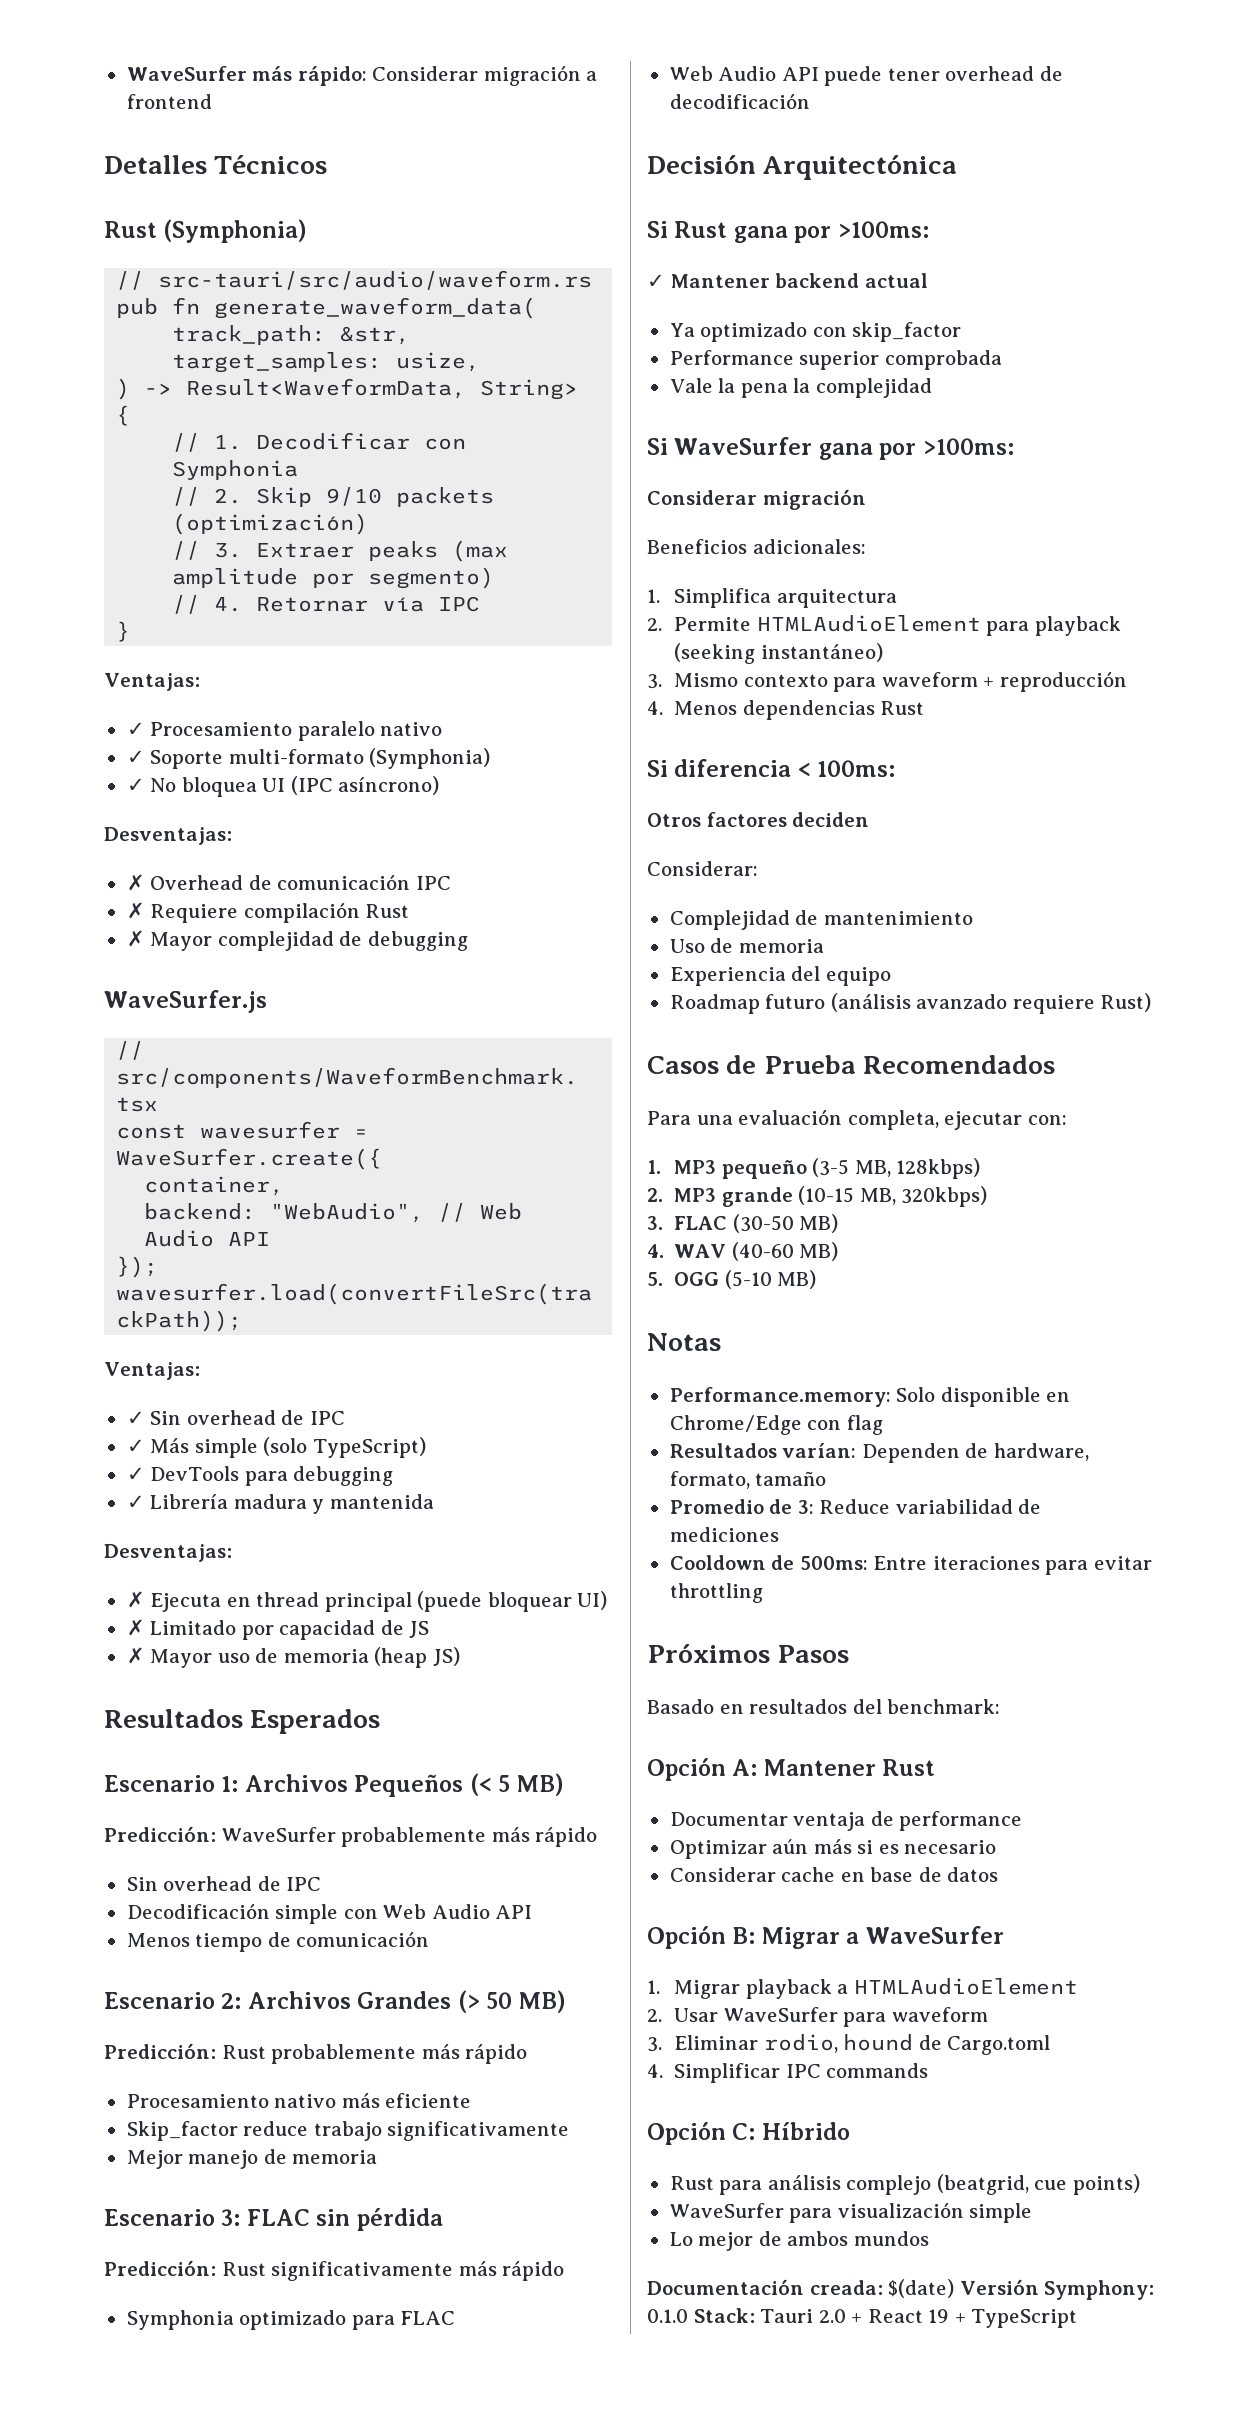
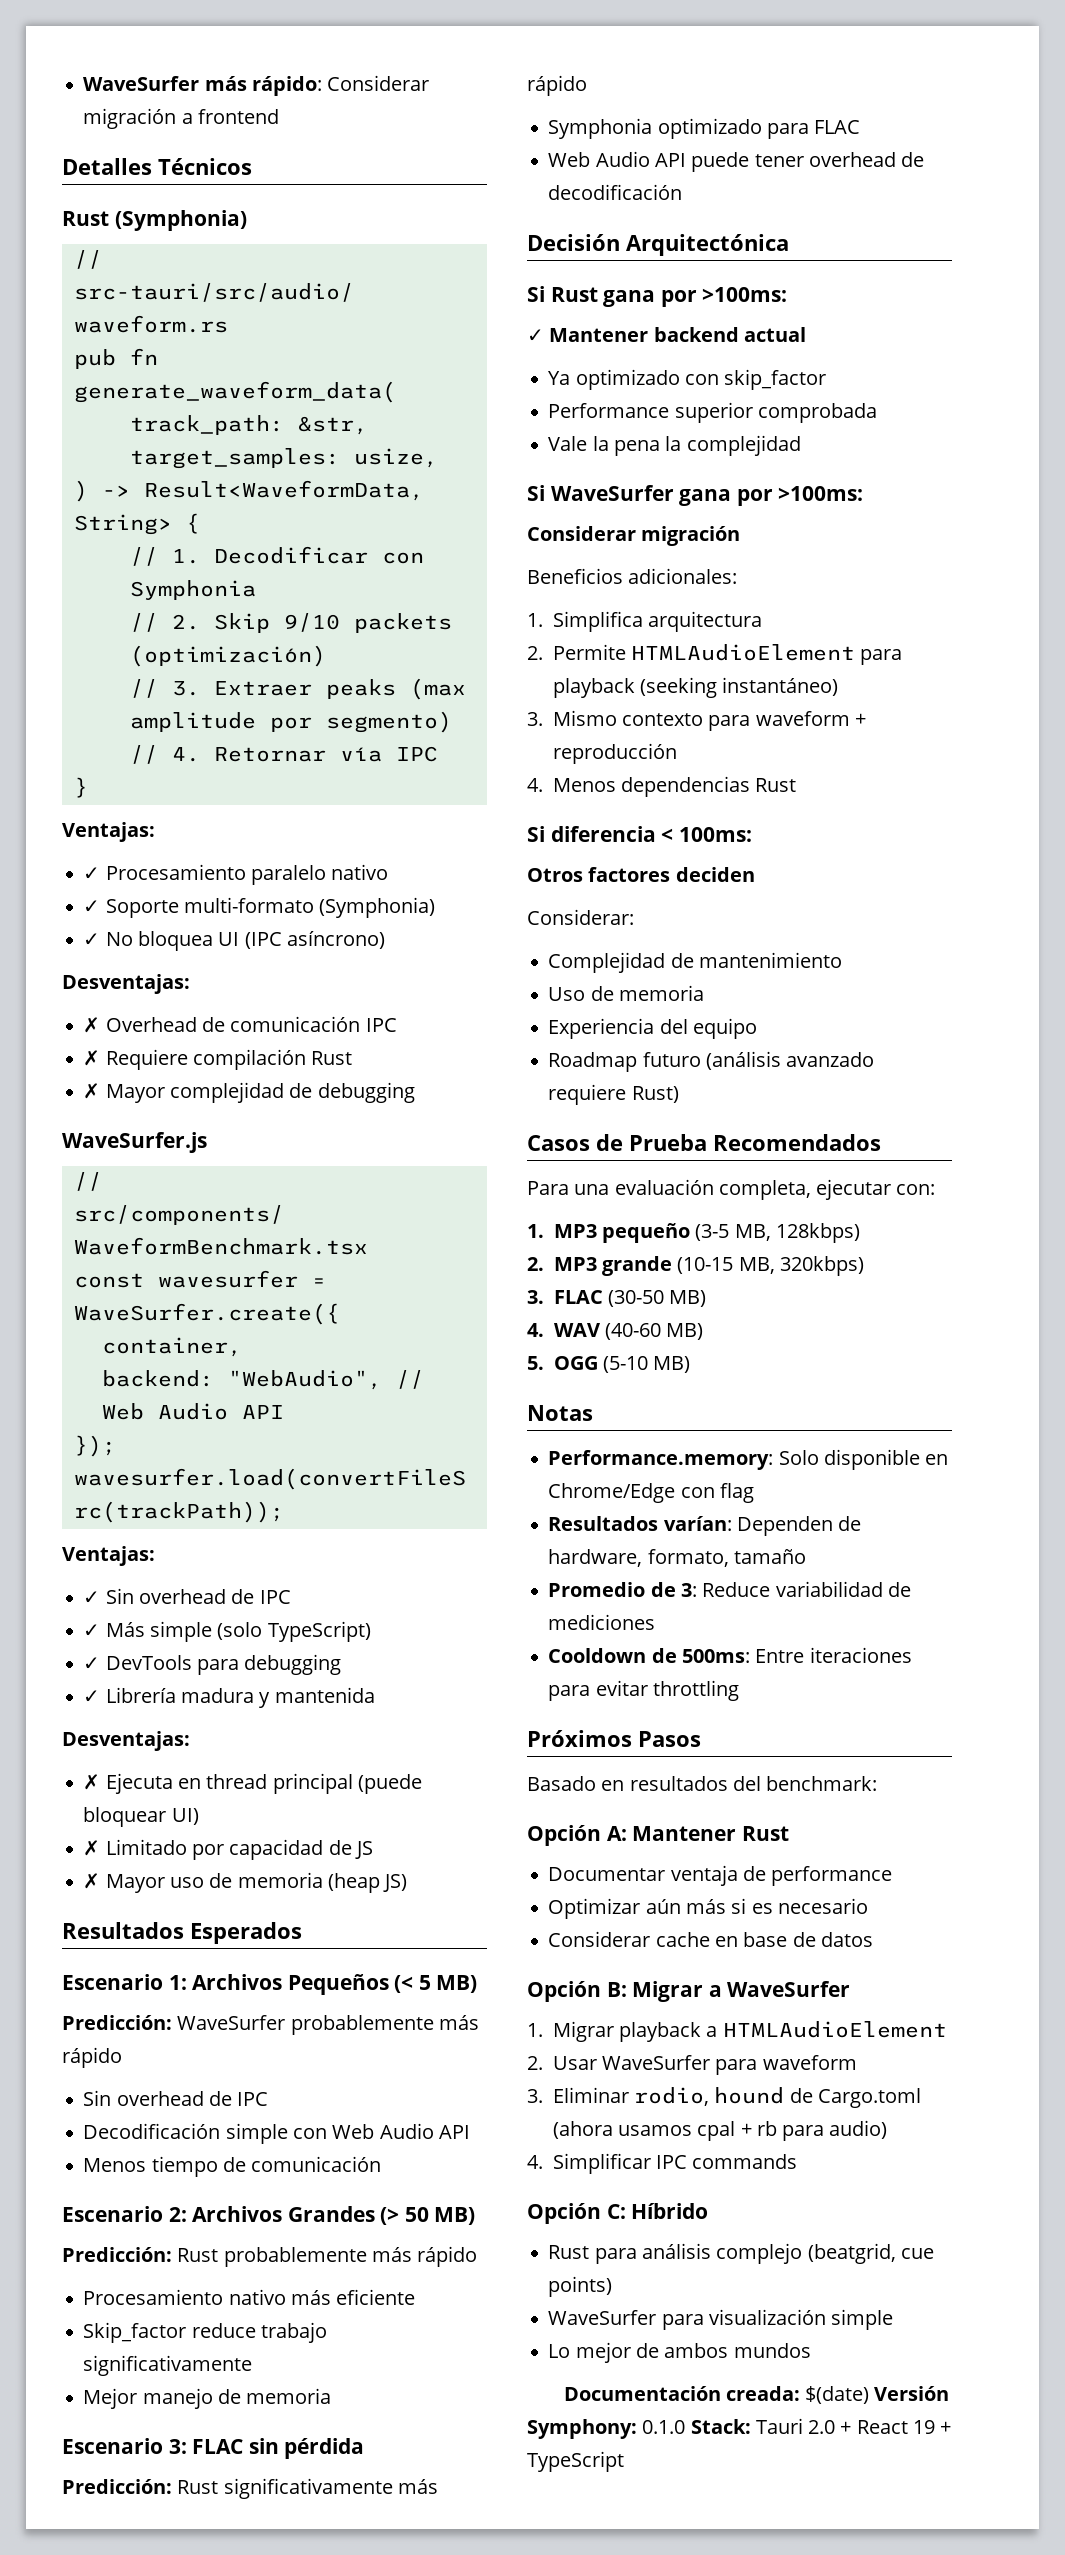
- 3. Eliminar rodio, hound de Cargo.toml
+ 3. Eliminar rodio, hound de Cargo.toml (ahora usamos cpal + rb para audio)

